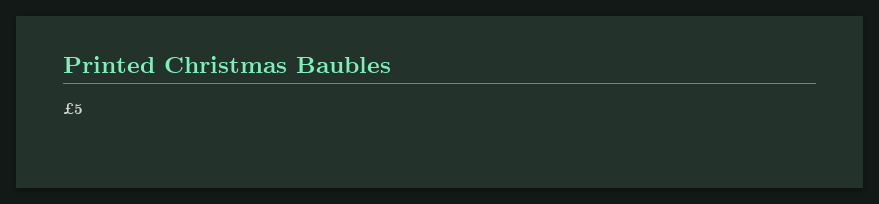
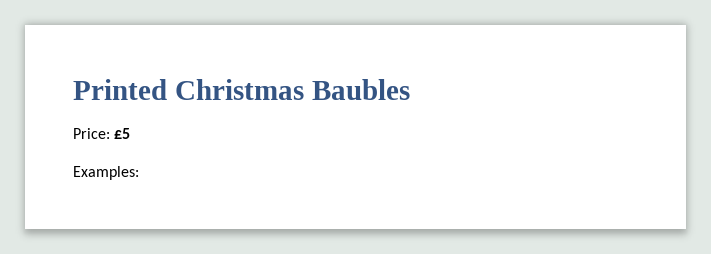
- £5
+ Price: £5
+ Examples:

